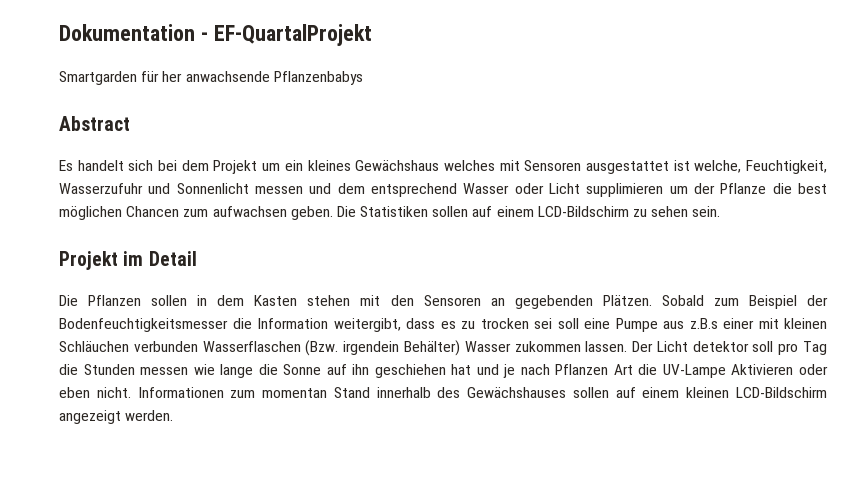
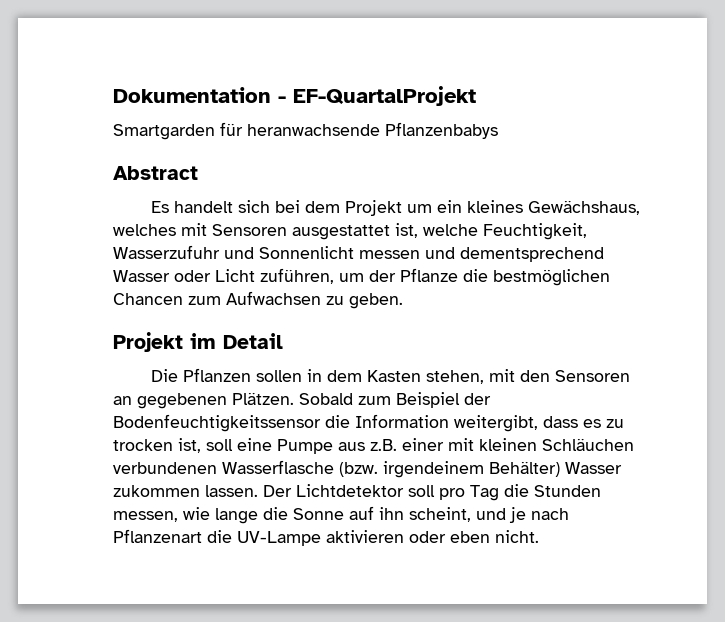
- Smartgarden für her anwachsende Pflanzenbabys
+ Smartgarden für heranwachsende Pflanzenbabys
- Es handelt sich bei dem Projekt um ein kleines Gewächshaus welches mit Sensoren ausgestattet ist welche, Feuchtigkeit, Wasserzufuhr und Sonnenlicht messen und dem entsprechend Wasser oder Licht supplimieren um der Pflanze die best möglichen Chancen zum aufwachsen geben. Die Statistiken sollen auf einem LCD-Bildschirm zu sehen sein.
+ Es handelt sich bei dem Projekt um ein kleines Gewächshaus, welches mit Sensoren ausgestattet ist, welche Feuchtigkeit, Wasserzufuhr und Sonnenlicht messen und dementsprechend Wasser oder Licht zuführen, um der Pflanze die bestmöglichen Chancen zum Aufwachsen zu geben.
- Die Pflanzen sollen in dem Kasten stehen mit den Sensoren an gegebenden Plätzen.
+ Die Pflanzen sollen in dem Kasten stehen, mit den Sensoren an gegebenen Plätzen.
- Sobald zum Beispiel der Bodenfeuchtigkeitsmesser die Information weitergibt, dass es zu trocken sei soll eine Pumpe aus z.B.s einer mit kleinen Schläuchen verbunden Wasserflaschen (Bzw. irgendein Behälter) Wasser zukommen lassen.
+ Sobald zum Beispiel der Bodenfeuchtigkeitssensor die Information weitergibt, dass es zu trocken ist, soll eine Pumpe aus z.B. einer mit kleinen Schläuchen verbundenen Wasserflasche (bzw. irgendeinem Behälter) Wasser zukommen lassen.
- Der Licht detektor soll pro Tag die Stunden messen wie lange die Sonne auf ihn geschiehen hat und je nach Pflanzen Art die UV-Lampe Aktivieren oder eben nicht. Informationen zum momentan Stand innerhalb des Gewächshauses sollen auf einem kleinen LCD-Bildschirm angezeigt werden.
+ Der Lichtdetektor soll pro Tag die Stunden messen, wie lange die Sonne auf ihn scheint, und je nach Pflanzenart die UV-Lampe aktivieren oder eben nicht.

